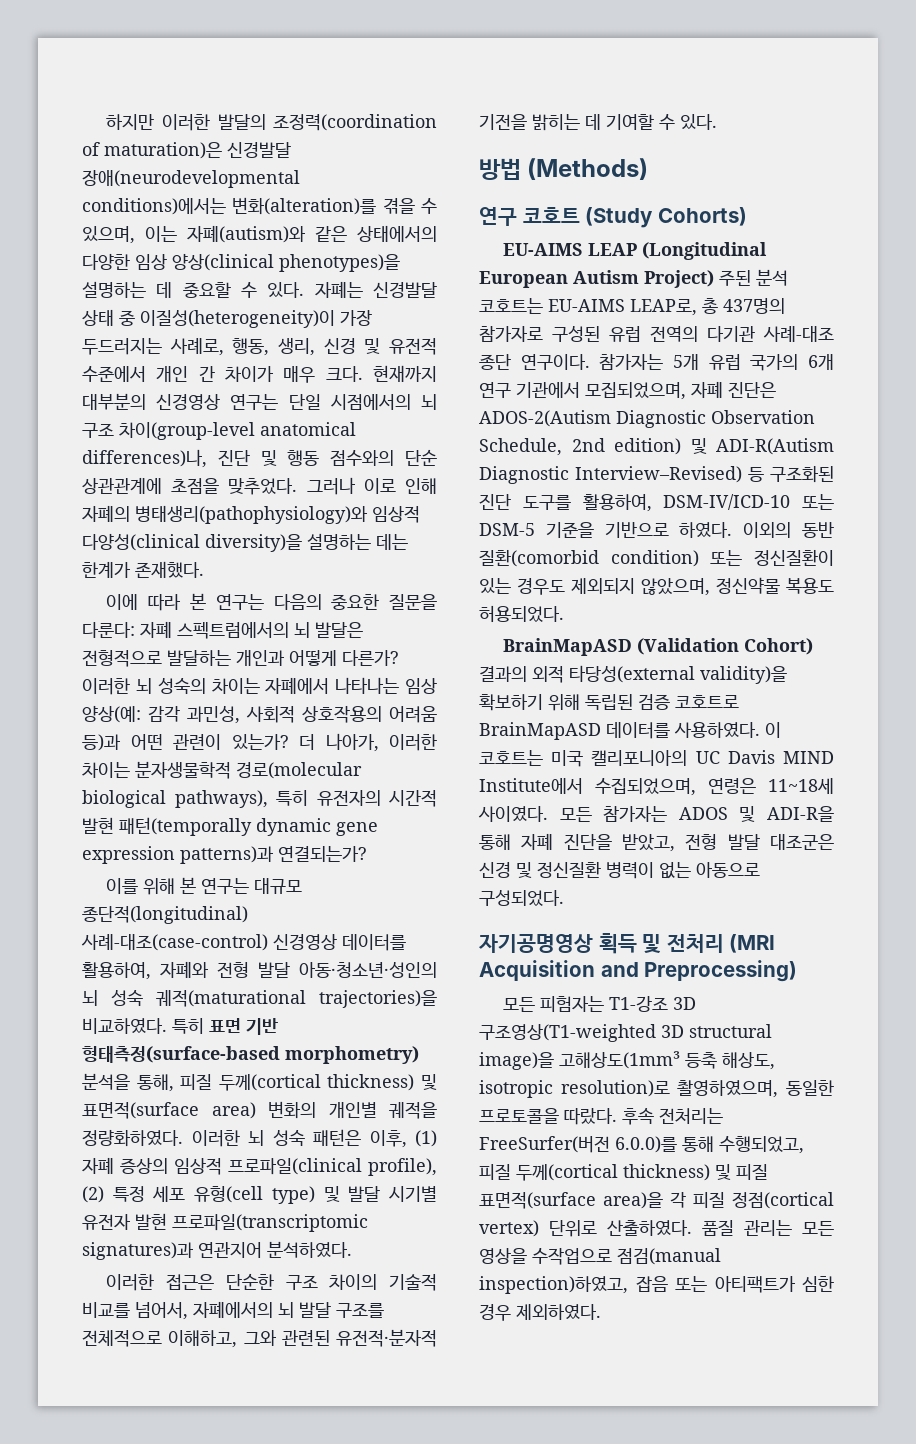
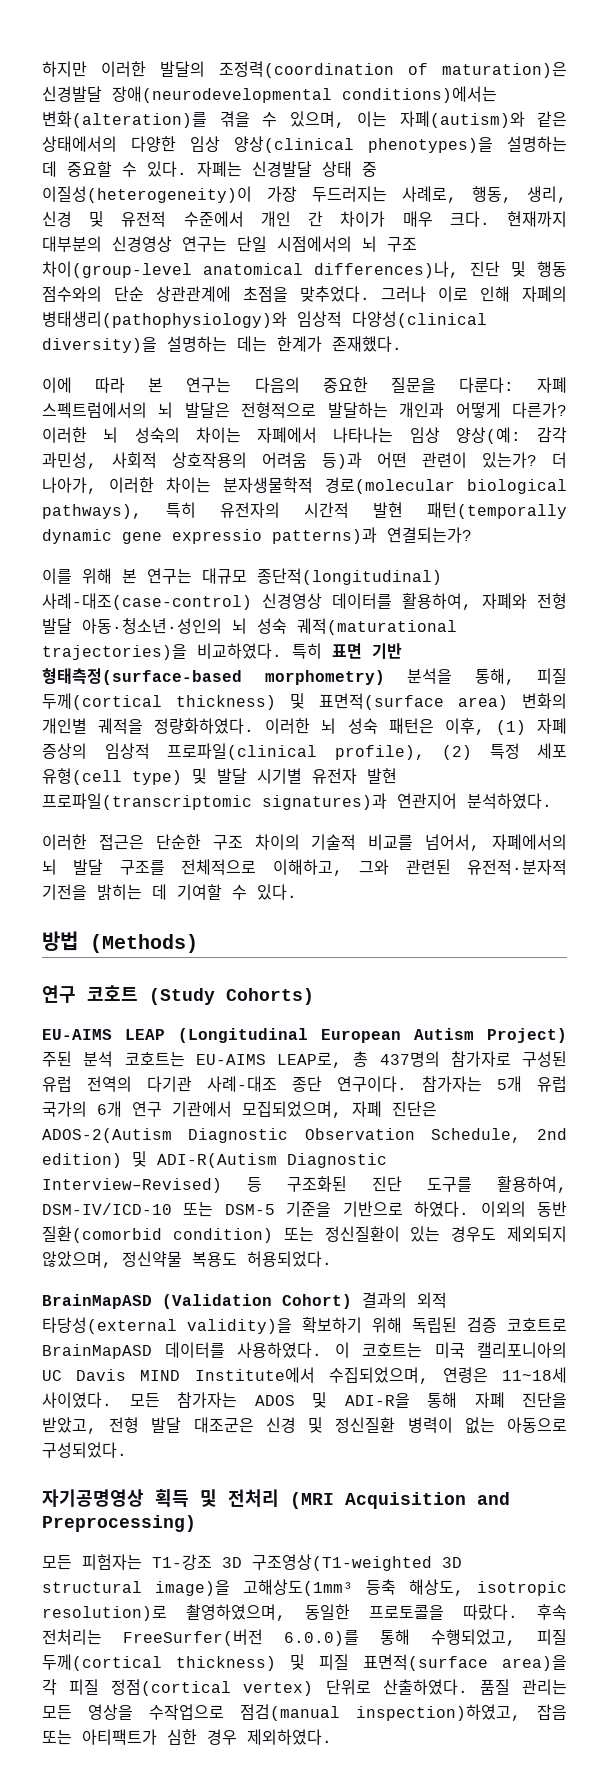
- 더 나아가, 이러한 차이는 분자생물학적 경로(molecular biological pathways), 특히 유전자의 시간적 발현 패턴(temporally dynamic gene expression patterns)과 연결되는가?
+ 더 나아가, 이러한 차이는 분자생물학적 경로(molecular biological pathways), 특히 유전자의 시간적 발현 패턴(temporally dynamic gene expressio patterns)과 연결되는가?

